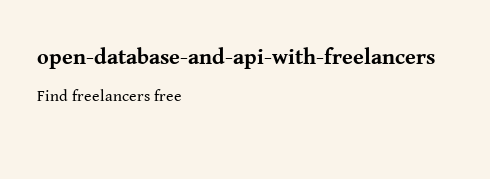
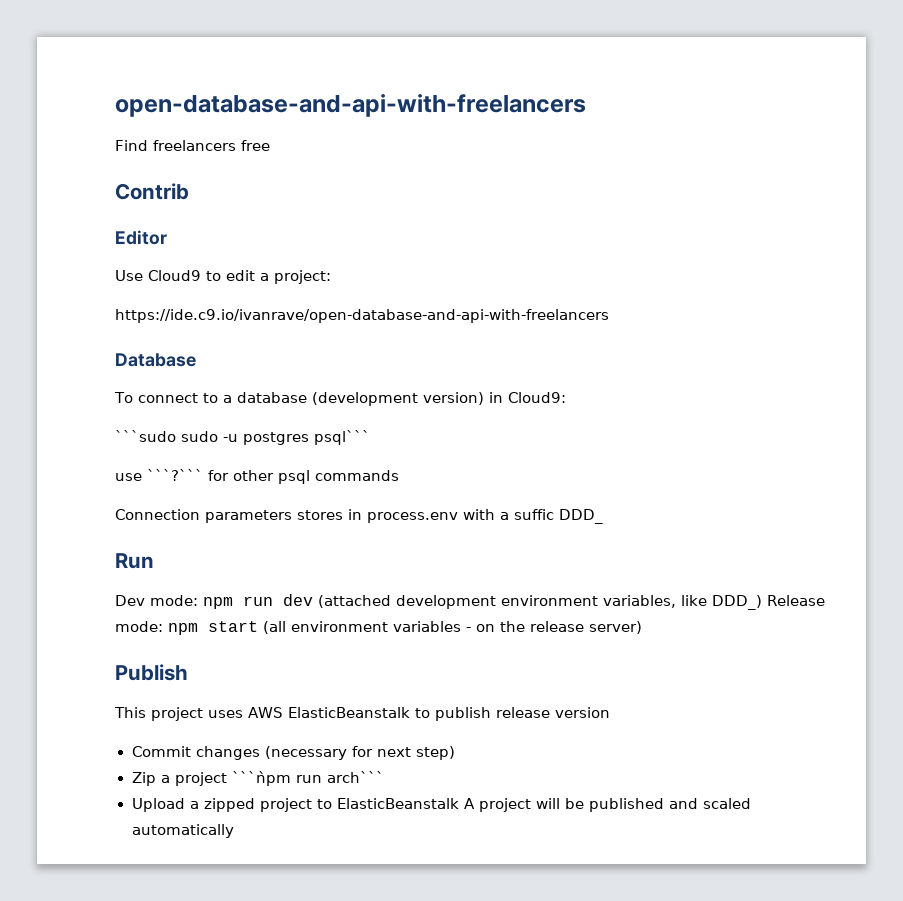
+ Contrib
+ Editor
+ Use Cloud9 to edit a project:
+ https://ide.c9.io/ivanrave/open-database-and-api-with-freelancers
+ Database
+ To connect to a database (development version) in Cloud9:
+ ˋˋˋsudo sudo -u postgres psqlˋˋˋ
+ use ˋˋˋ?ˋˋˋ for other psql commands
+ Connection parameters stores in process.env with a suffic DDD_
+ Run
+ Dev mode: npm run dev (attached development environment variables, like DDD_) Release mode: npm start (all environment variables - on the release server)
+ Publish
+ This project uses AWS ElasticBeanstalk to publish release version
+ Commit changes (necessary for next step)
+ Zip a project ˋˋˋǹpm run archˋˋˋ
+ Upload a zipped project to ElasticBeanstalk A project will be published and scaled automatically

